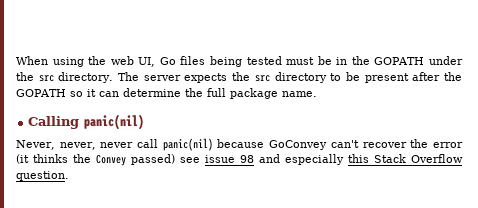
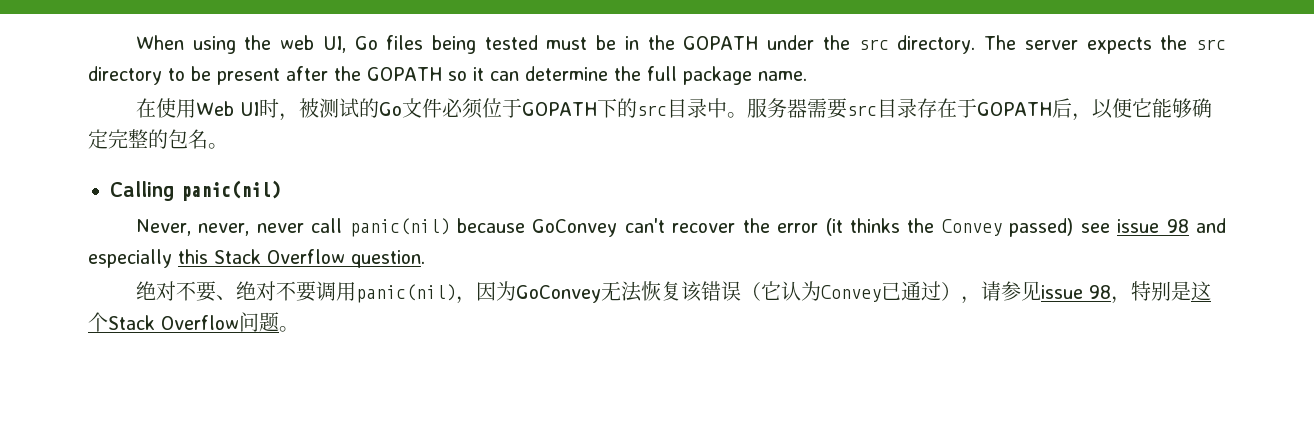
+ 在使用Web UI时，被测试的Go文件必须位于GOPATH下的src目录中。服务器需要src目录存在于GOPATH后，以便它能够确定完整的包名。
+ 绝对不要、绝对不要调用panic(nil)，因为GoConvey无法恢复该错误（它认为Convey已通过），请参见issue 98，特别是这个Stack Overflow问题。

